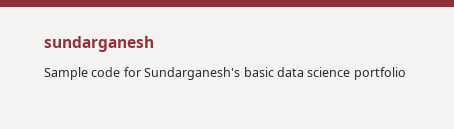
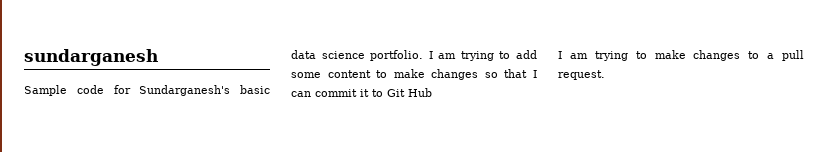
- Sample code for Sundarganesh's basic data science portfolio
+ Sample code for Sundarganesh's basic data science portfolio. I am trying to add some content to make changes so that I can commit it to Git Hub
+ I am trying to make changes to a pull request.

